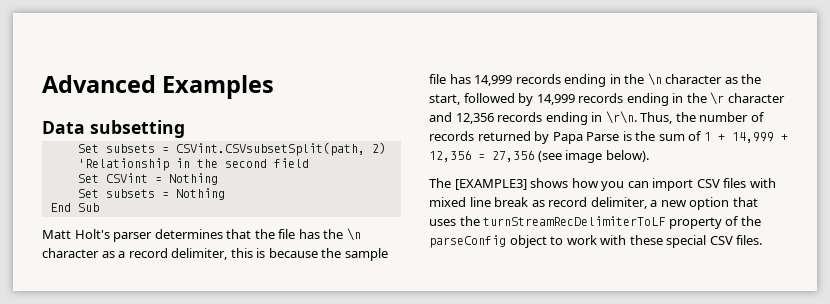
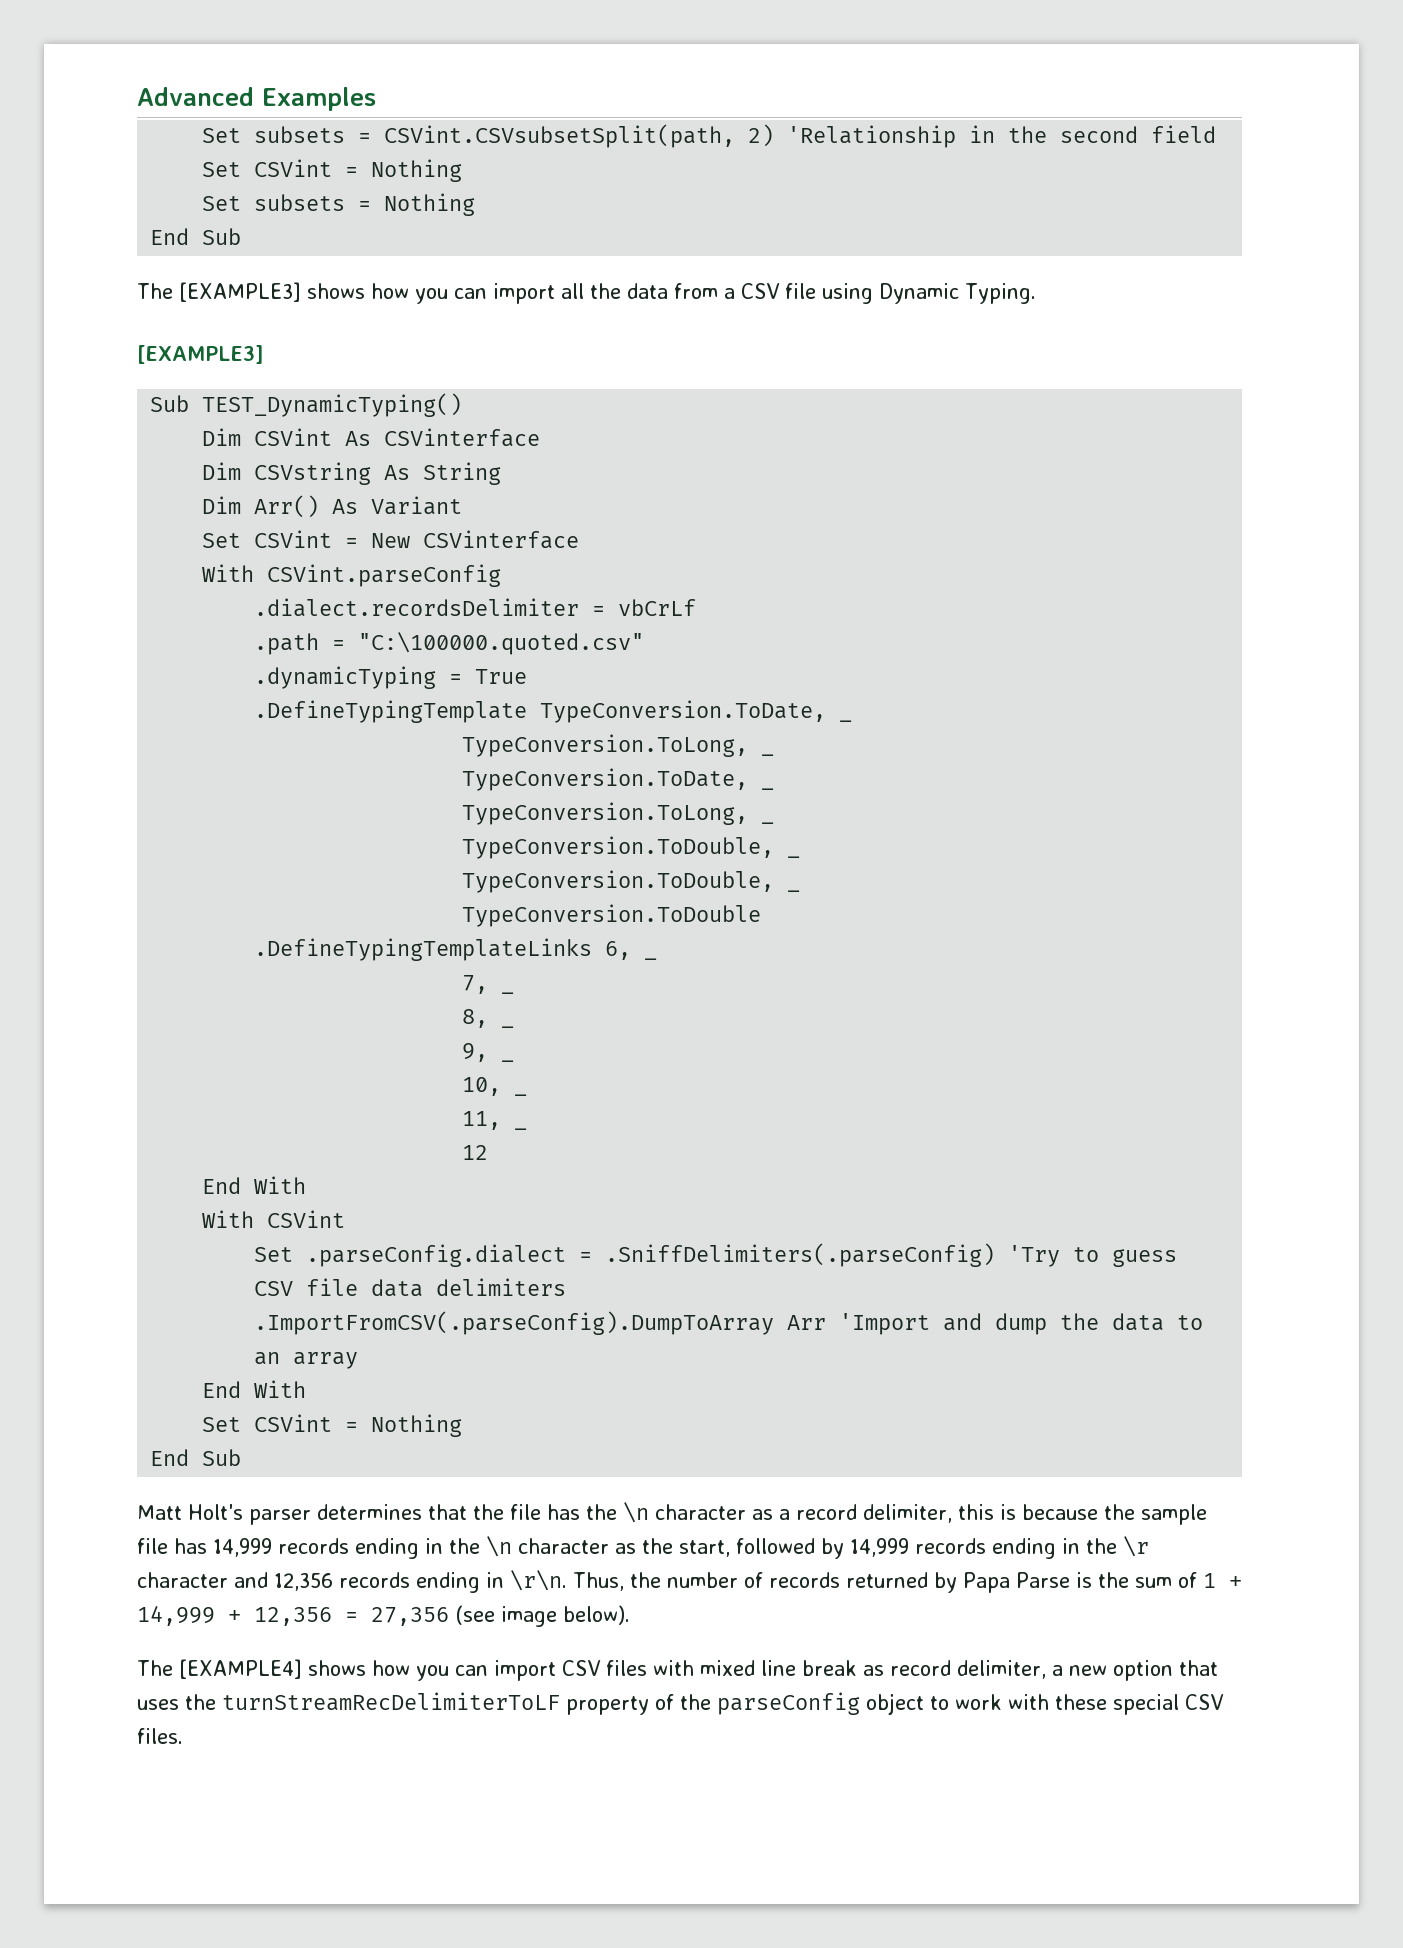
- Data subsetting
+ The [EXAMPLE3] shows how you can import all the data from a CSV file using Dynamic Typing.
+ [EXAMPLE3]
+ Sub TEST_DynamicTyping()
+ Dim CSVint As CSVinterface
+ Dim CSVstring As String
+ Dim Arr() As Variant
+ Set CSVint = New CSVinterface
+ With CSVint.parseConfig
+ .dialect.recordsDelimiter = vbCrLf
+ .path = "C:\100000.quoted.csv"
+ .dynamicTyping = True
+ .DefineTypingTemplate TypeConversion.ToDate, _
+ TypeConversion.ToLong, _
+ TypeConversion.ToDate, _
+ TypeConversion.ToLong, _
+ TypeConversion.ToDouble, _
+ TypeConversion.ToDouble, _
+ TypeConversion.ToDouble
+ .DefineTypingTemplateLinks 6, _
+ 7, _
+ 8, _
+ 9, _
+ 10, _
+ 11, _
+ 12
+ End With
+ With CSVint
+ Set .parseConfig.dialect = .SniffDelimiters(.parseConfig) 'Try to guess CSV file data delimiters
+ .ImportFromCSV(.parseConfig).DumpToArray Arr 'Import and dump the data to an array
+ End With
+ Set CSVint = Nothing
+ End Sub
- The [EXAMPLE3] shows how you can import CSV files with mixed line break as record delimiter, a new option that uses the turnStreamRecDelimiterToLF property of the parseConfig object to work with these special CSV files.
+ The [EXAMPLE4] shows how you can import CSV files with mixed line break as record delimiter, a new option that uses the turnStreamRecDelimiterToLF property of the parseConfig object to work with these special CSV files.

